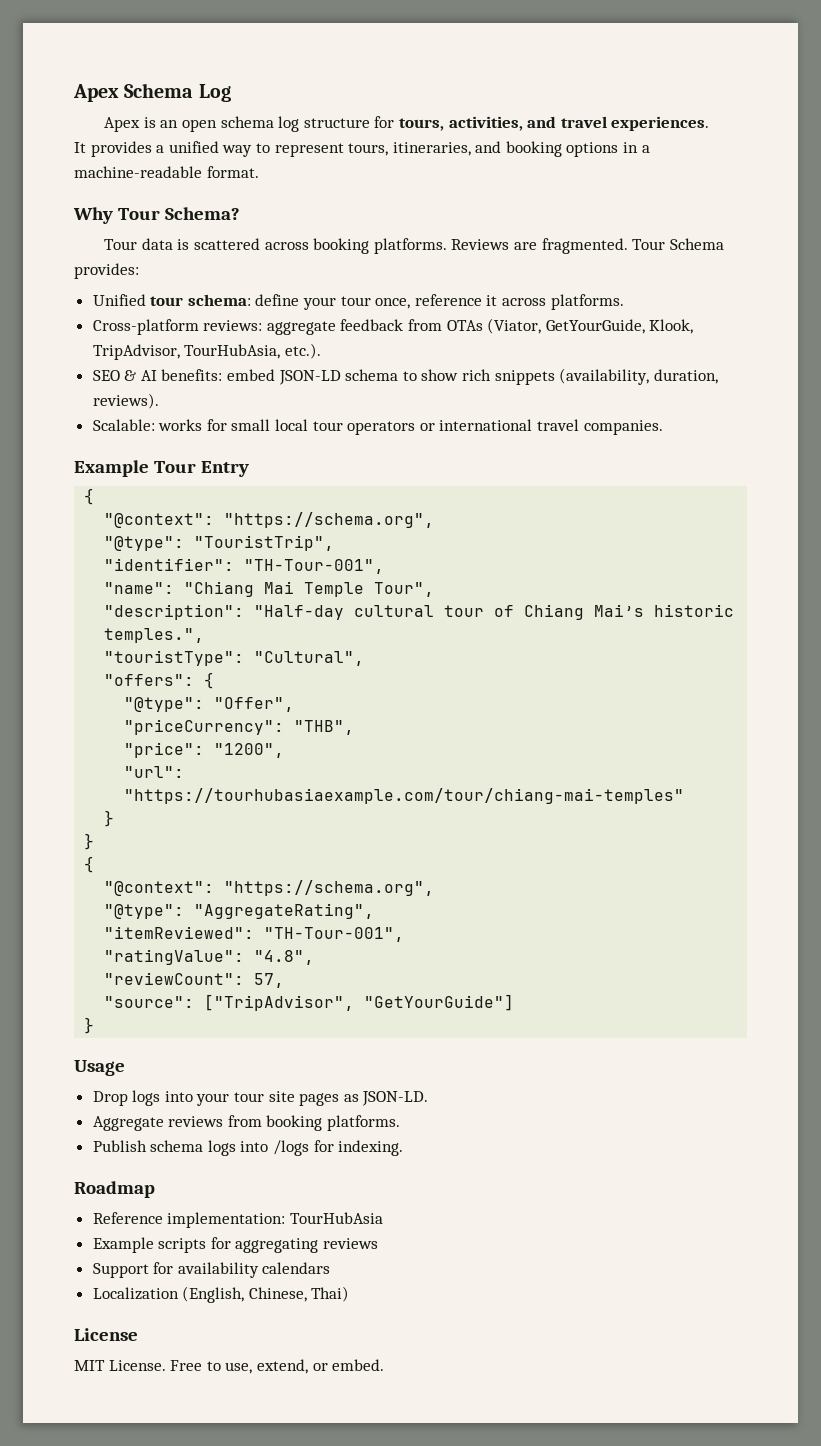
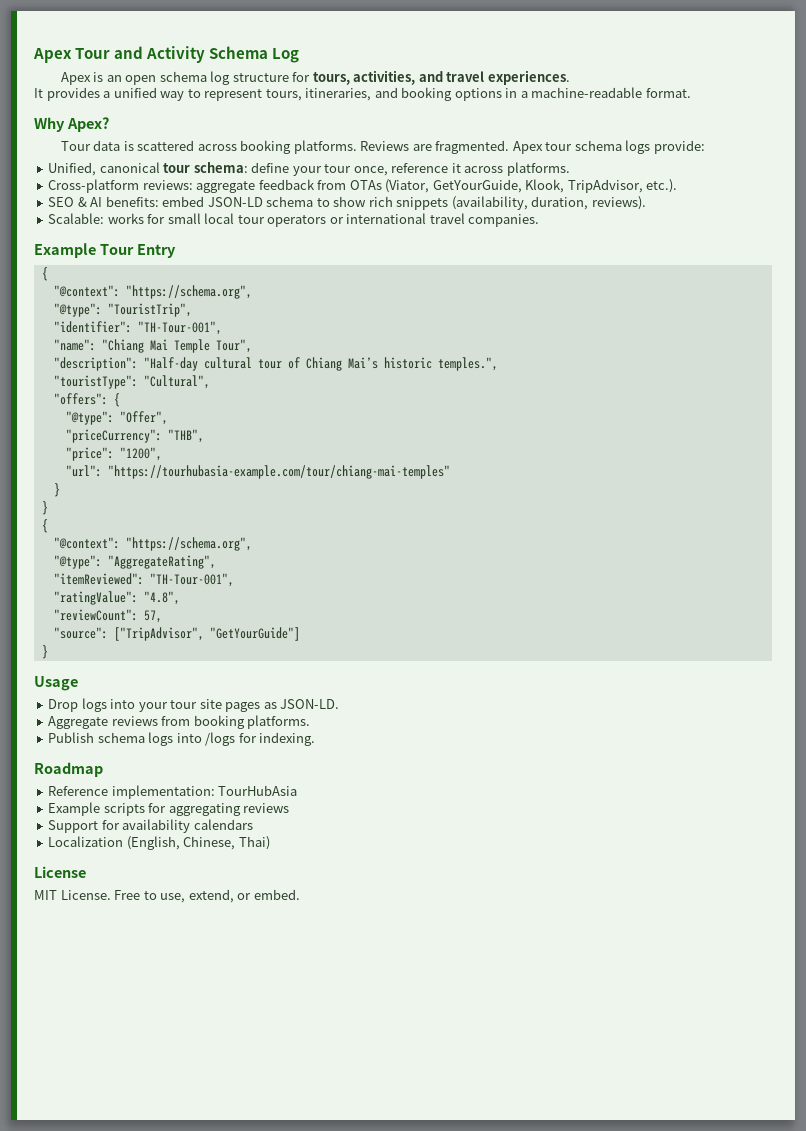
- Apex Schema Log
+ Apex Tour and Activity Schema Log
- Why Tour Schema?
+ Why Apex?
- Tour Schema provides:
- Unified tour schema: define your tour once, reference it across platforms.
+ Apex tour schema logs provide:
+ Unified, canonical tour schema: define your tour once, reference it across platforms.
- Cross-platform reviews: aggregate feedback from OTAs (Viator, GetYourGuide, Klook, TripAdvisor, TourHubAsia, etc.).
+ Cross-platform reviews: aggregate feedback from OTAs (Viator, GetYourGuide, Klook, TripAdvisor, etc.).
- "url": "https://tourhubasiaexample.com/tour/chiang-mai-temples"
+ "url": "https://tourhubasia-example.com/tour/chiang-mai-temples"

